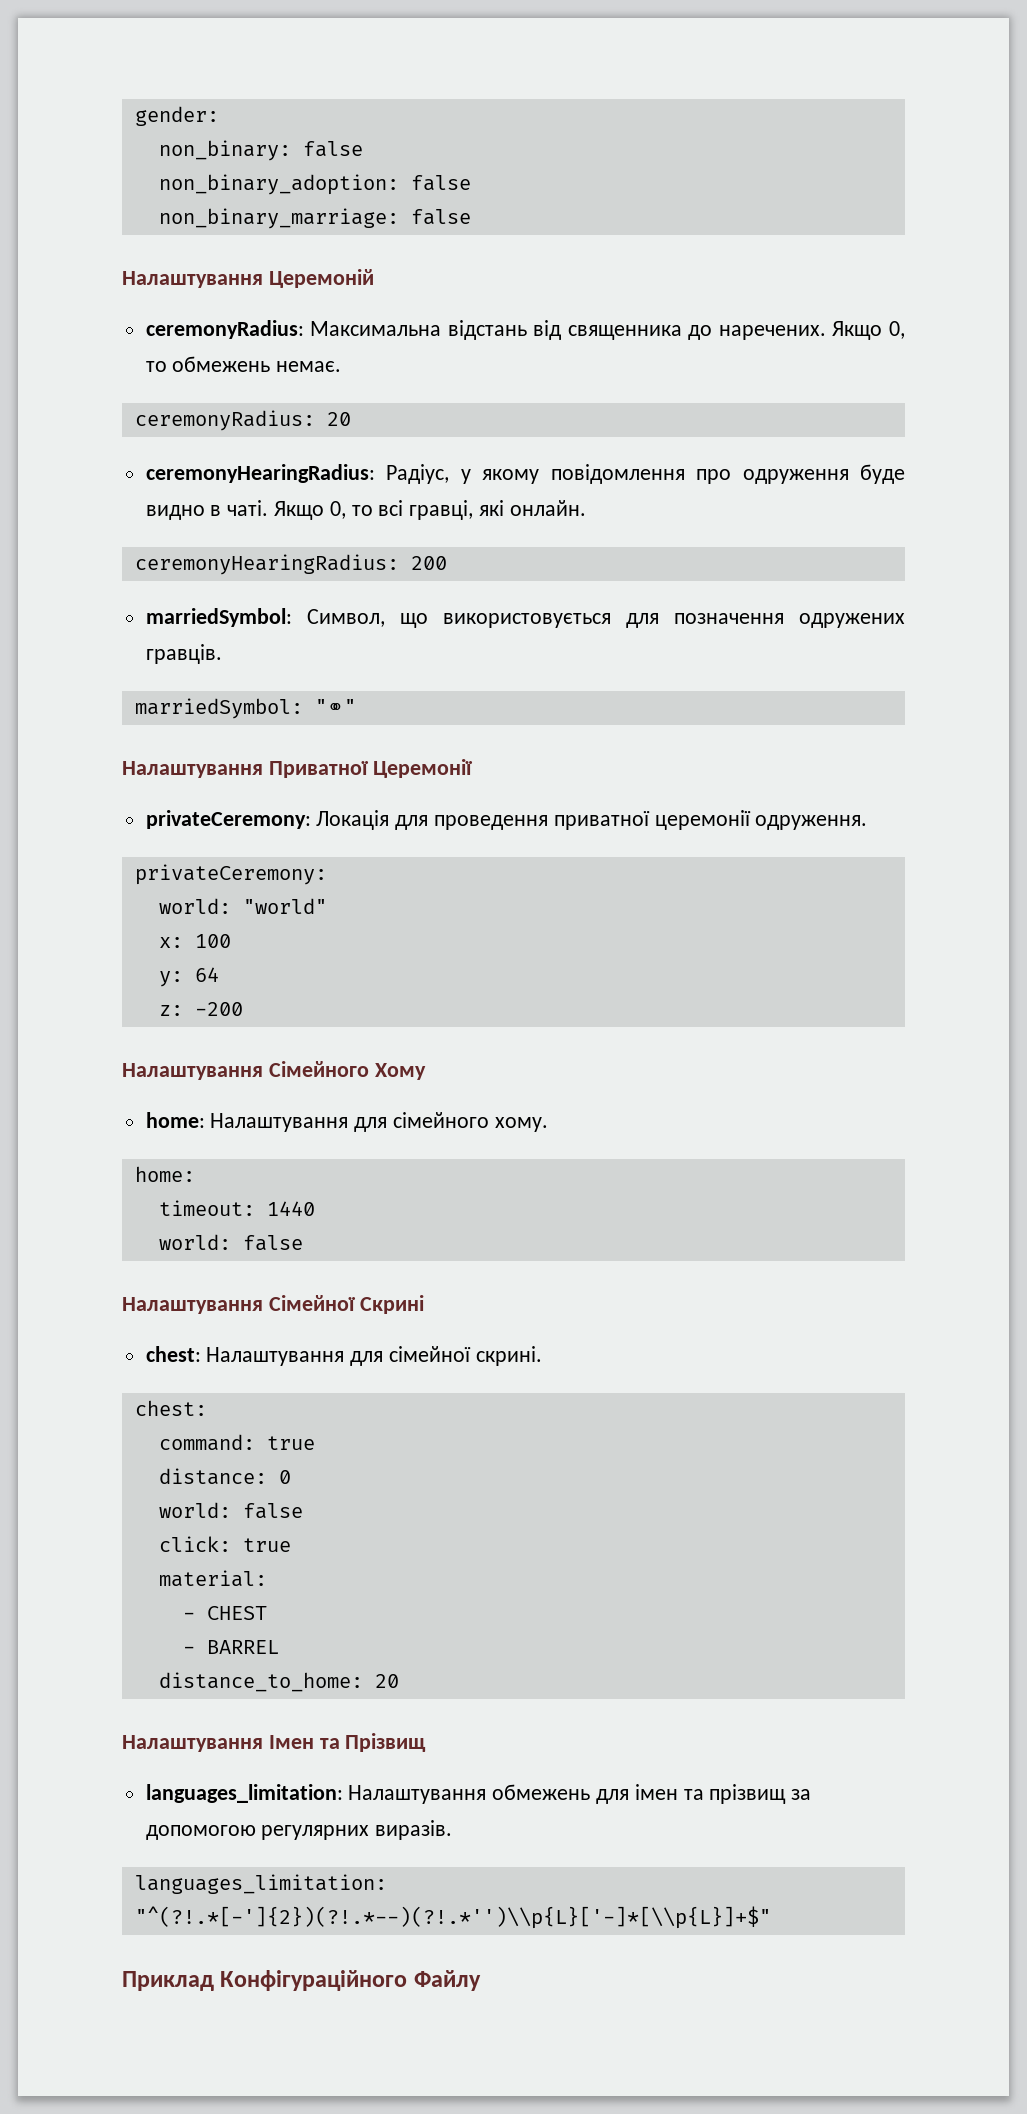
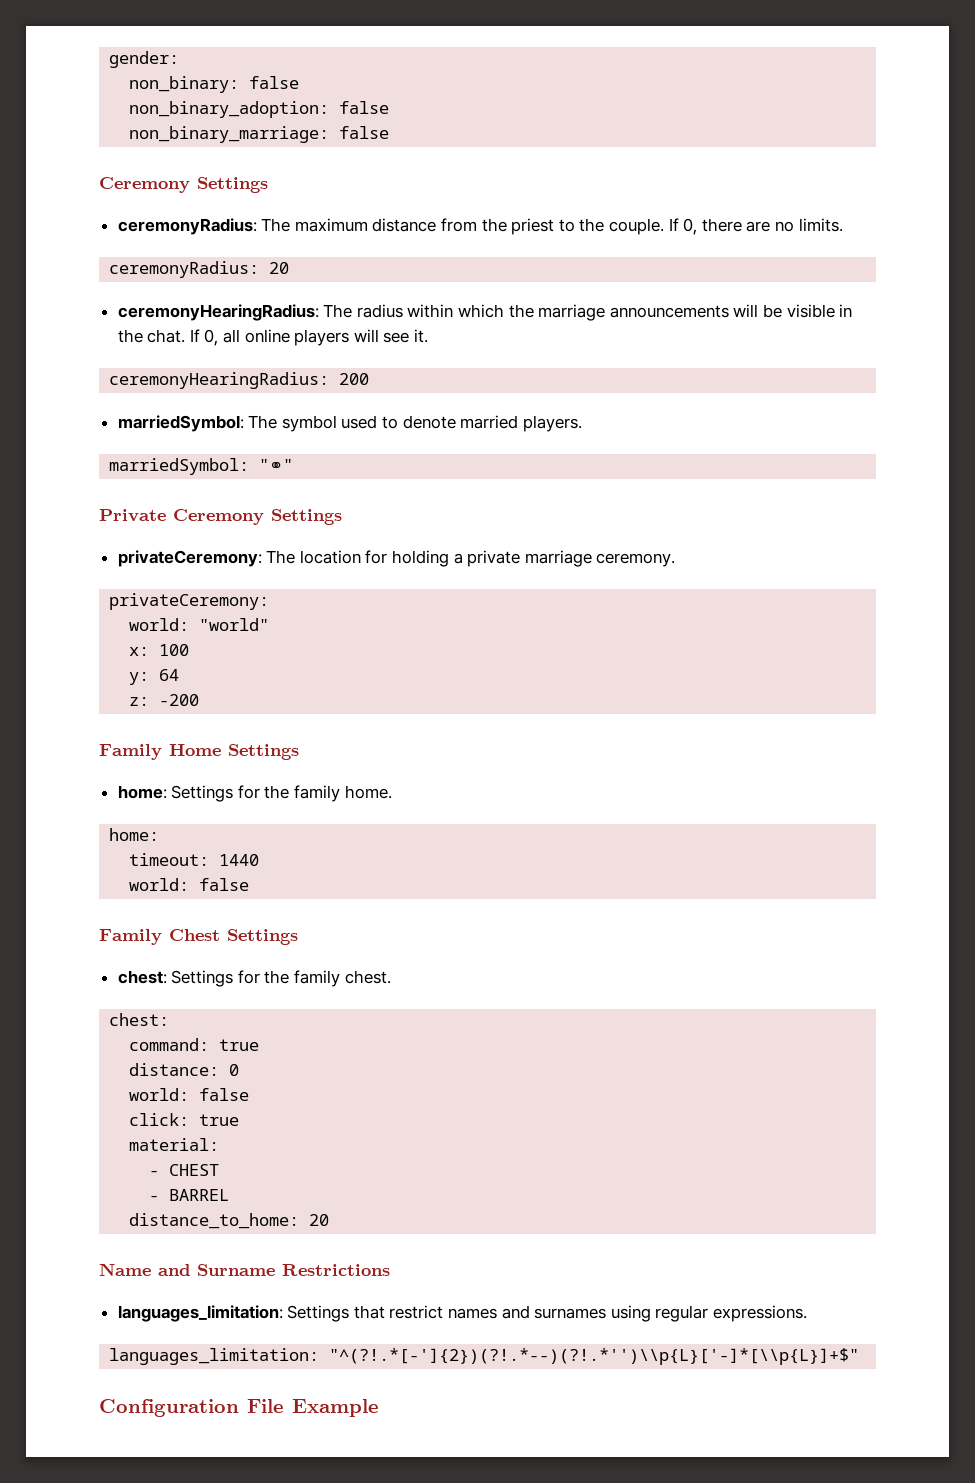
  non_binary_marriage: false
- Налаштування Церемоній
- ceremonyRadius: Максимальна відстань від священника до наречених. Якщо 0, то обмежень немає.
+ Ceremony Settings
+ ceremonyRadius: The maximum distance from the priest to the couple. If 0, there are no limits.
  ceremonyRadius: 20
- ceremonyHearingRadius: Радіус, у якому повідомлення про одруження буде видно в чаті. Якщо 0, то всі гравці, які онлайн.
+ ceremonyHearingRadius: The radius within which the marriage announcements will be visible in the chat. If 0, all online players will see it.
  ceremonyHearingRadius: 200
- marriedSymbol: Символ, що використовується для позначення одружених гравців.
+ marriedSymbol: The symbol used to denote married players.
  marriedSymbol: "⚭"
- Налаштування Приватної Церемонії
- privateCeremony: Локація для проведення приватної церемонії одруження.
+ Private Ceremony Settings
+ privateCeremony: The location for holding a private marriage ceremony.
- Налаштування Сімейного Хому
- home: Налаштування для сімейного хому.
+ Family Home Settings
+ home: Settings for the family home.
- Налаштування Сімейної Скрині
- chest: Налаштування для сімейної скрині.
+ Family Chest Settings
+ chest: Settings for the family chest.
- Налаштування Імен та Прізвищ
- languages_limitation: Налаштування обмежень для імен та прізвищ за допомогою регулярних виразів.
+ Name and Surname Restrictions
+ languages_limitation: Settings that restrict names and surnames using regular expressions.
- Приклад Конфігураційного Файлу
+ Configuration File Example

